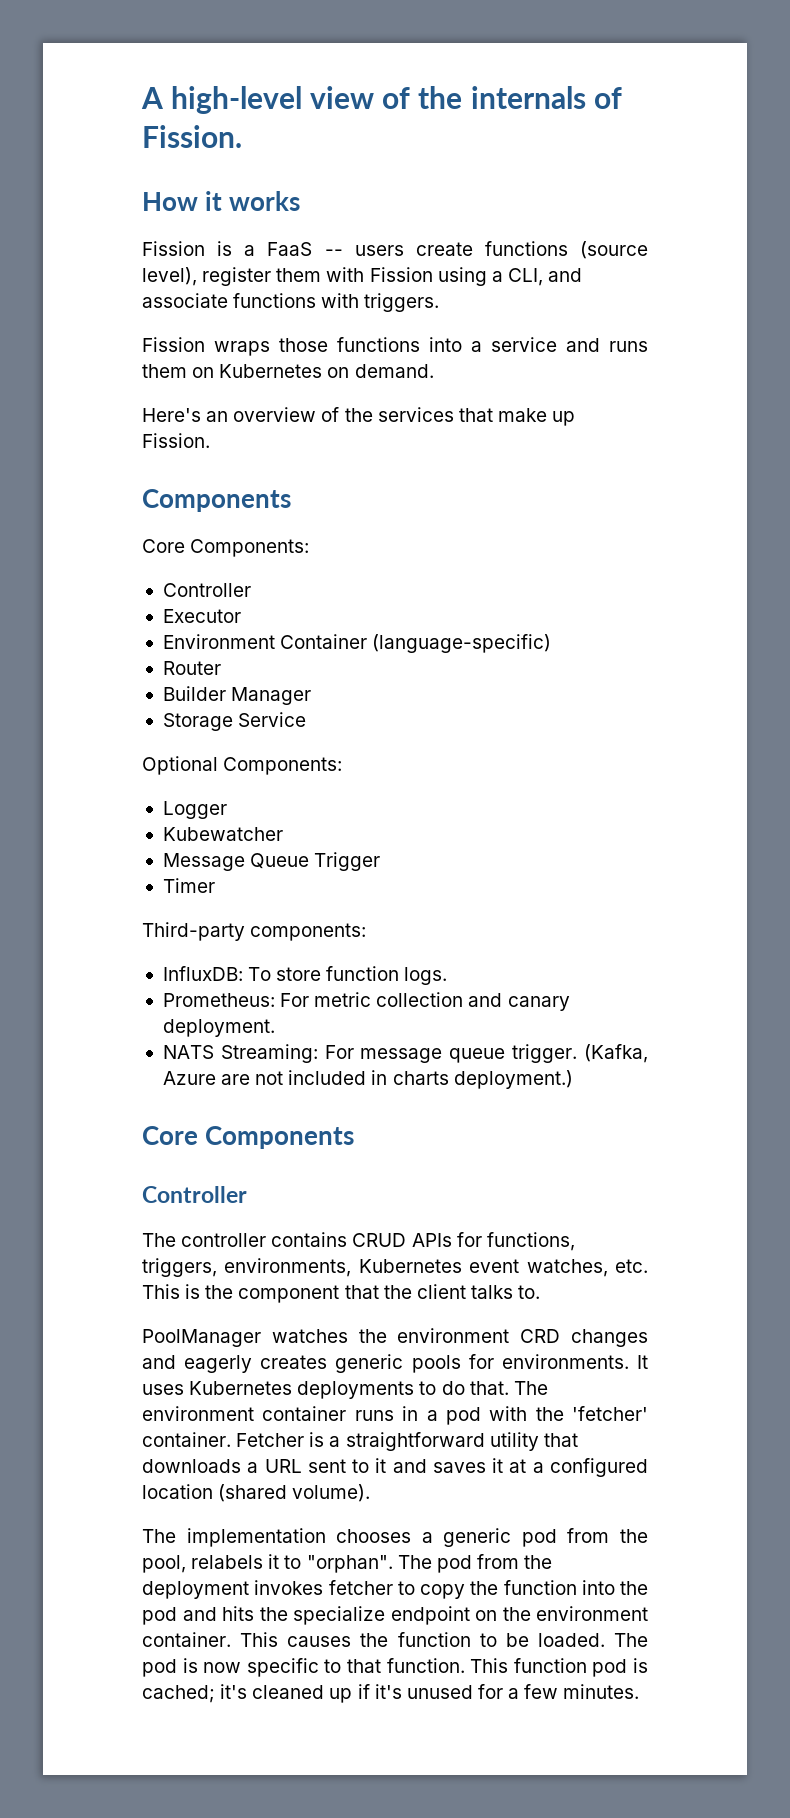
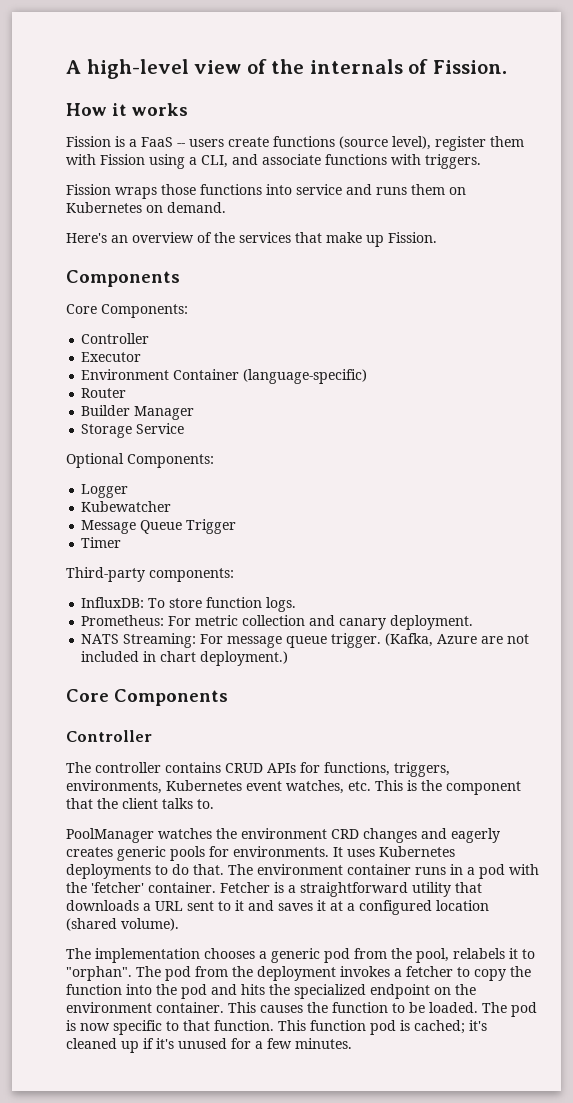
- Fission wraps those functions into a service and runs them on Kubernetes on demand.
+ Fission wraps those functions into service and runs them on Kubernetes on demand.
- (Kafka, Azure are not included in charts deployment.)
+ (Kafka, Azure are not included in chart deployment.)
- The pod from the deployment invokes fetcher to copy the function into the pod and hits the specialize endpoint on the environment container.
+ The pod from the deployment invokes a fetcher to copy the function into the pod and hits the specialized endpoint on the environment container.

